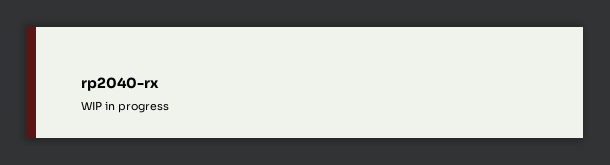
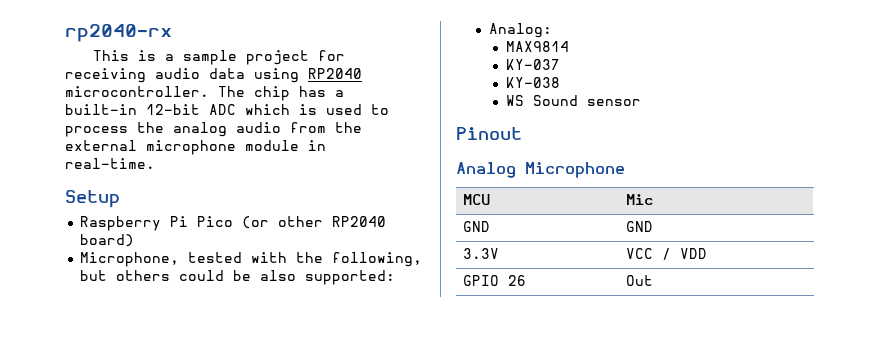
- WIP in progress
+ This is a sample project for receiving audio data using RP2040 microcontroller. The chip has a built-in 12-bit ADC which is used to process the analog audio from the external microphone module in real-time.
+ Setup
+ Raspberry Pi Pico (or other RP2040 board)
+ Microphone, tested with the following, but others could be also supported:
+ Analog:
+ MAX9814
+ KY-037
+ KY-038
+ WS Sound sensor
+ Pinout
+ Analog Microphone
+ MCU | Mic
+ GND | GND
+ 3.3V | VCC / VDD
+ GPIO 26 | Out

